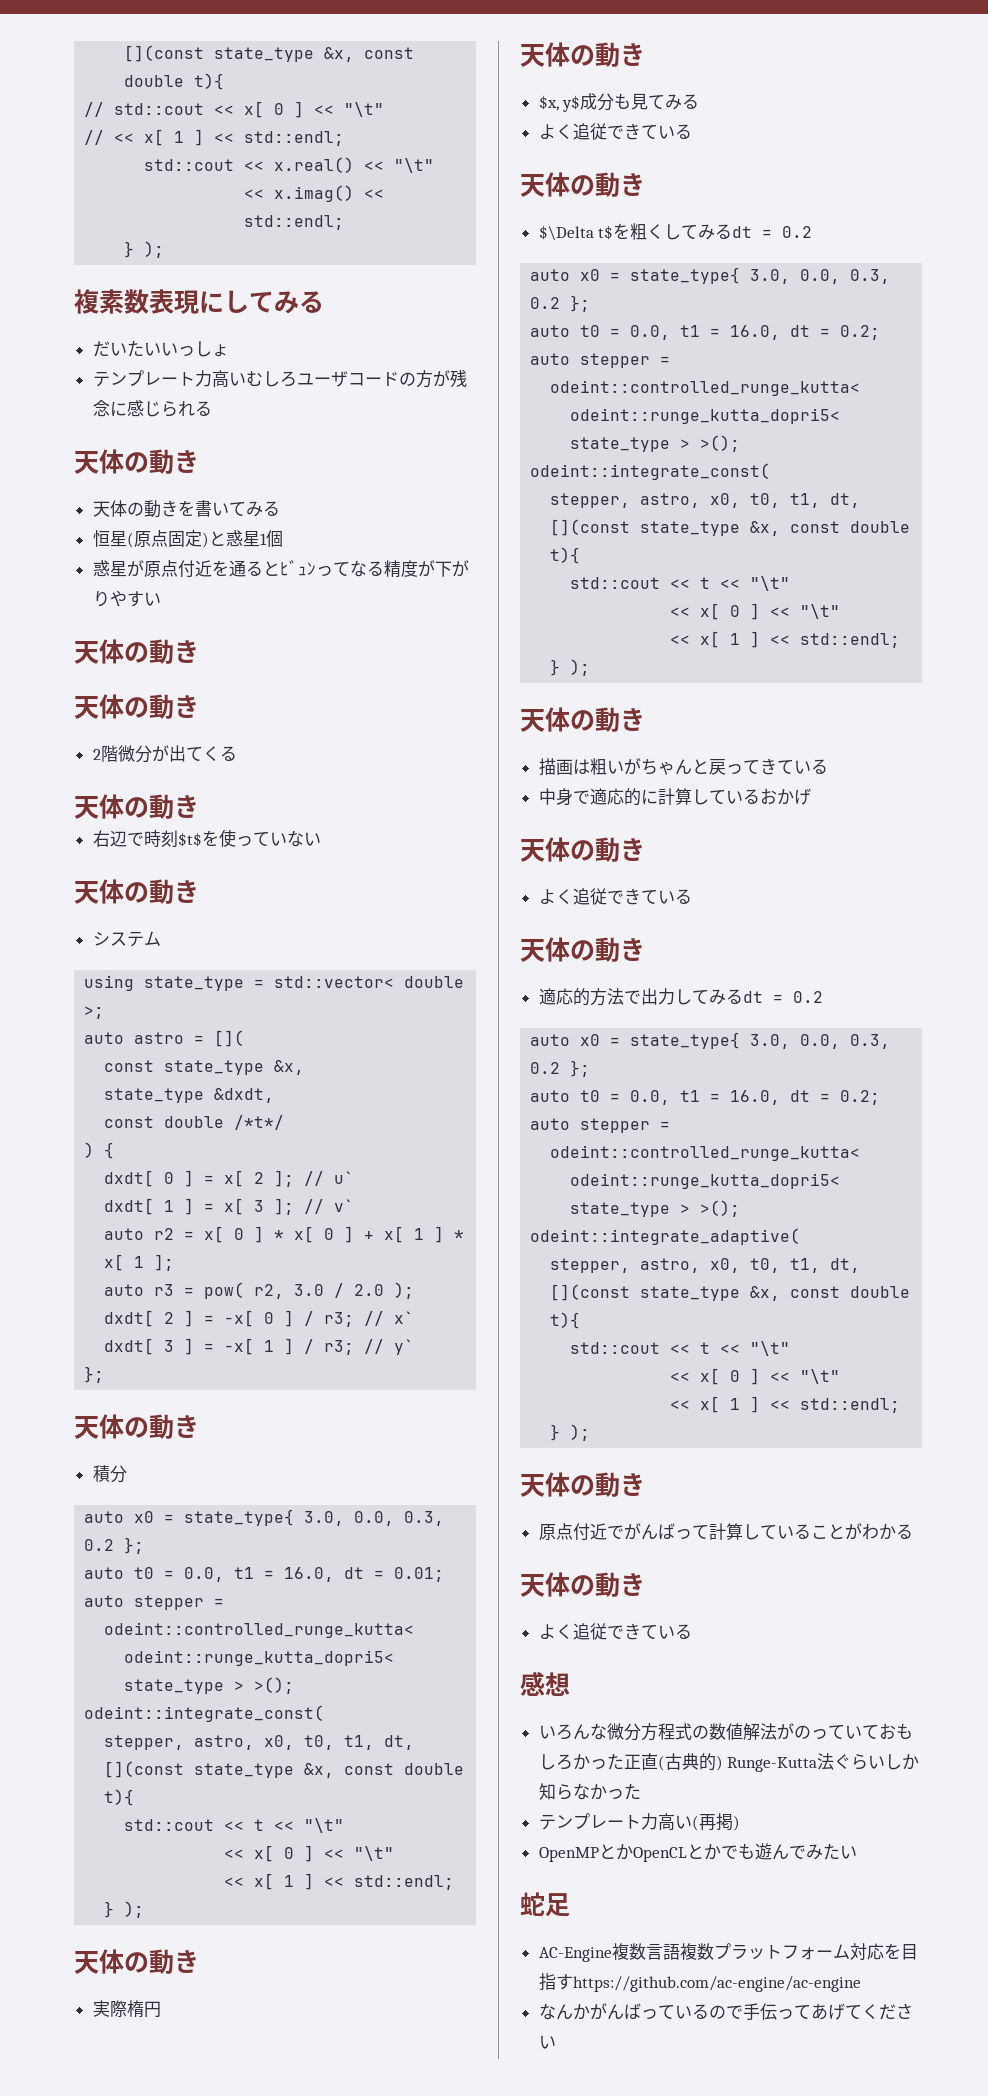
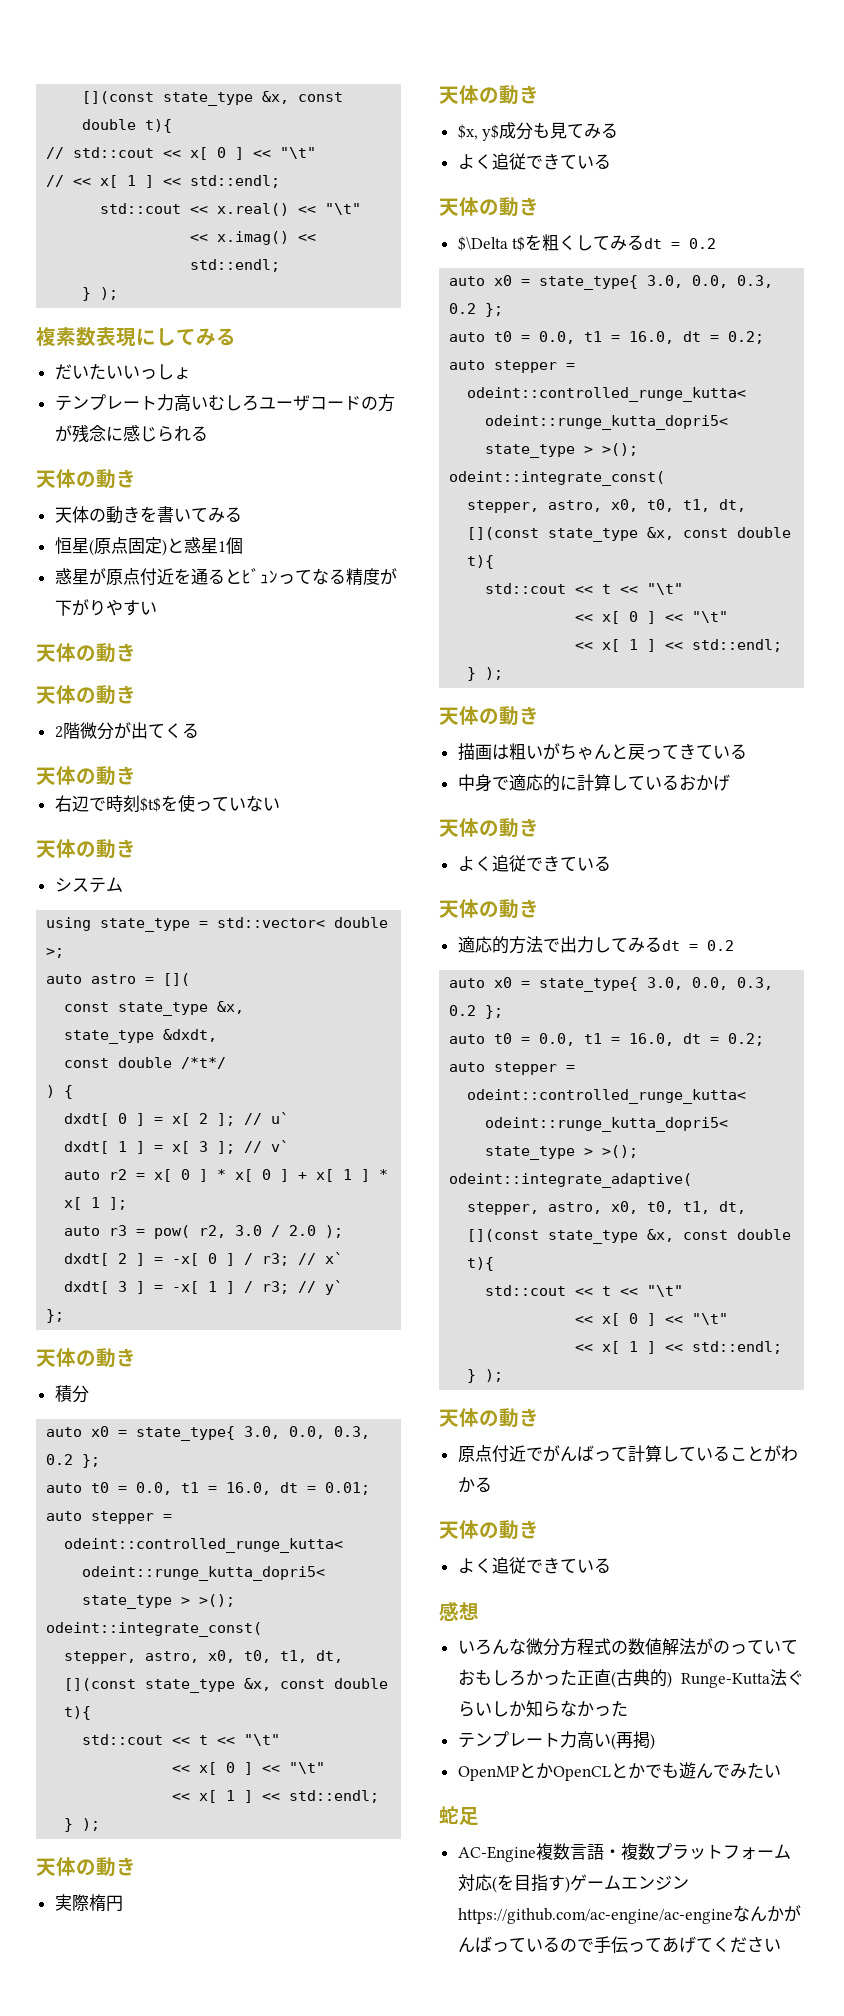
- AC-Engine複数言語複数プラットフォーム対応を目指すhttps://github.com/ac-engine/ac-engine
- なんかがんばっているので手伝ってあげてください
+ AC-Engine複数言語・複数プラットフォーム対応(を目指す)ゲームエンジンhttps://github.com/ac-engine/ac-engineなんかがんばっているので手伝ってあげてください

